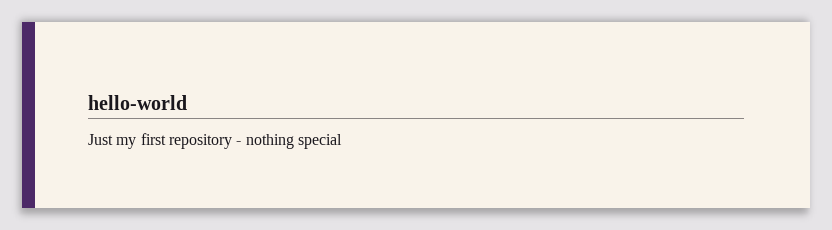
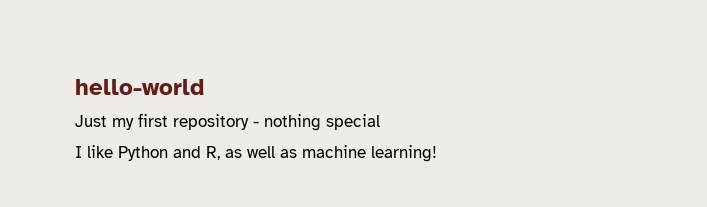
+ I like Python and R, as well as machine learning!

